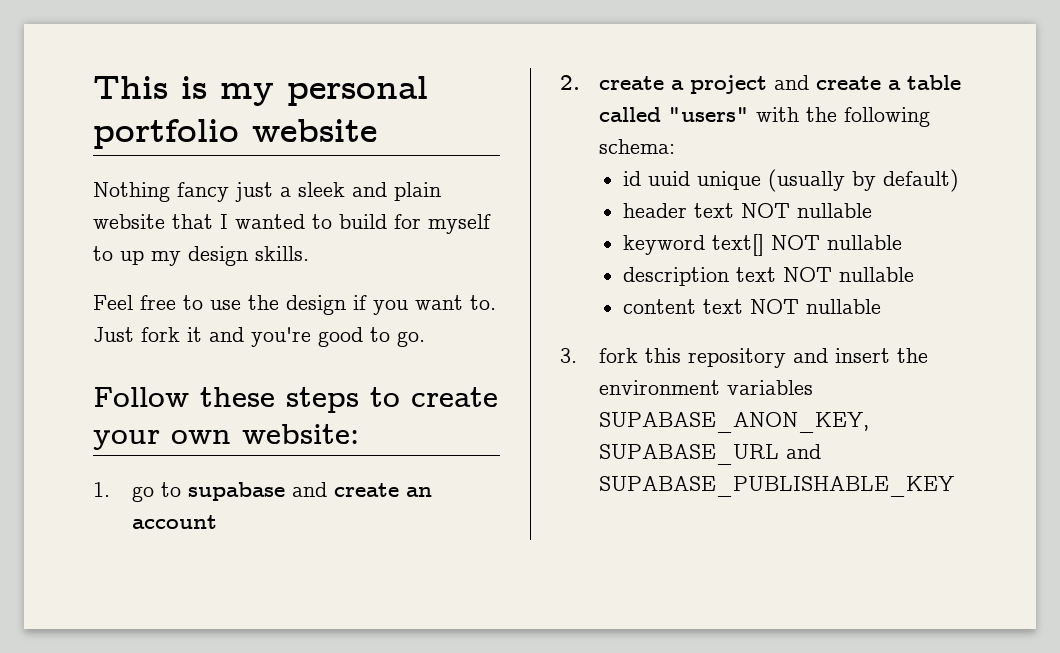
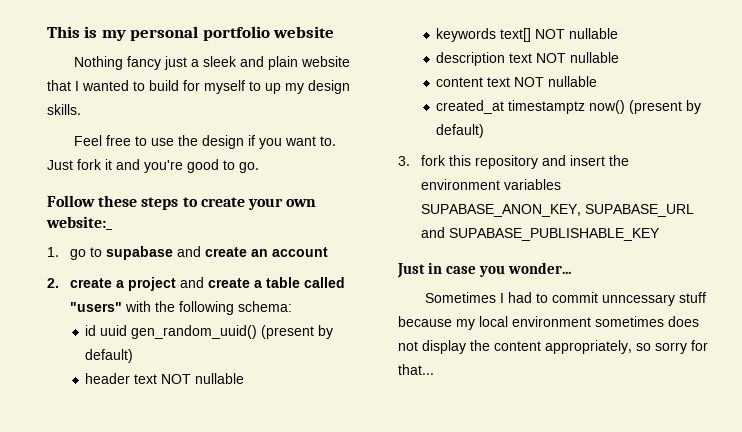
- Follow these steps to create your own website:
+ Follow these steps to create your own website:_
- id uuid unique (usually by default)
+ id uuid gen_random_uuid() (present by default)
- keyword text[] NOT nullable
+ keywords text[] NOT nullable
+ created_at timestamptz now() (present by default)
+ Just in case you wonder...
+ Sometimes I had to commit unncessary stuff because my local environment sometimes does not display the content appropriately, so sorry for that...

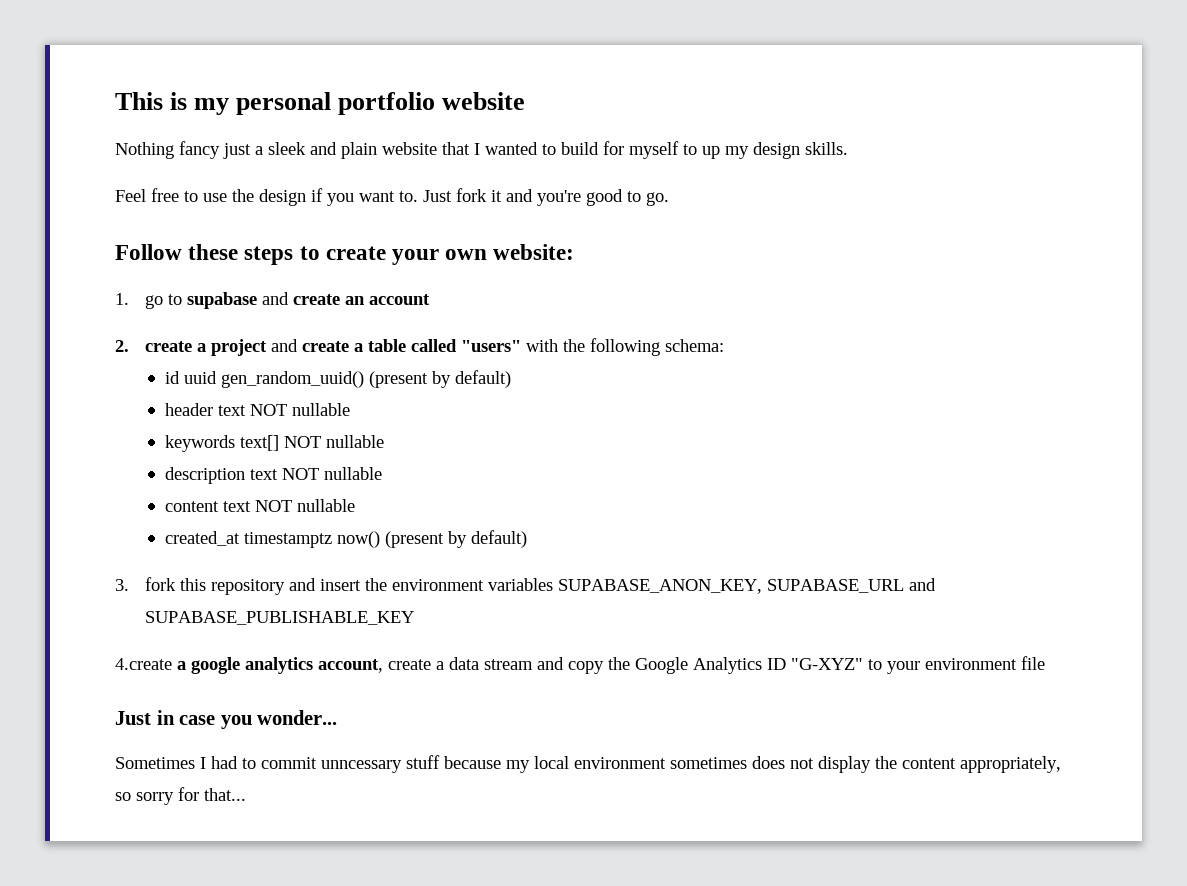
- Follow these steps to create your own website:_
+ Follow these steps to create your own website:
+ 4.create a google analytics account, create a data stream and copy the Google Analytics ID "G-XYZ" to your environment file

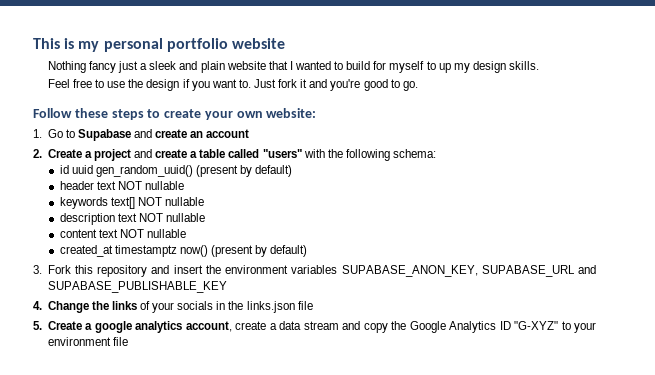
- 1. go to supabase and create an account
+ 1. Go to Supabase and create an account
- 2. create a project and create a table called "users" with the following schema:
+ 2. Create a project and create a table called "users" with the following schema:
- 3. fork this repository and insert the environment variables SUPABASE_ANON_KEY, SUPABASE_URL and SUPABASE_PUBLISHABLE_KEY
+ 3. Fork this repository and insert the environment variables SUPABASE_ANON_KEY, SUPABASE_URL and SUPABASE_PUBLISHABLE_KEY
- 4.create a google analytics account, create a data stream and copy the Google Analytics ID "G-XYZ" to your environment file
+ 4. Change the links of your socials in the links.json file
+ 5. Create a google analytics account, create a data stream and copy the Google Analytics ID "G-XYZ" to your environment file
- Just in case you wonder...
- Sometimes I had to commit unncessary stuff because my local environment sometimes does not display the content appropriately, so sorry for that...

